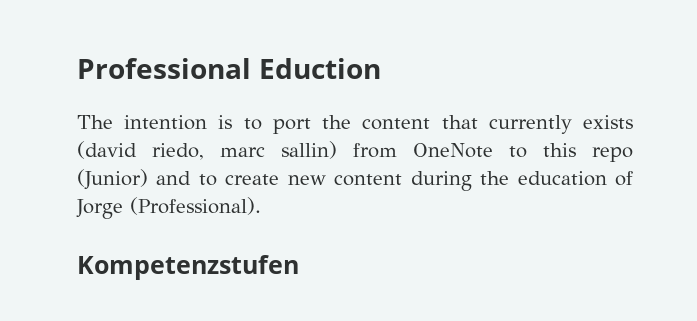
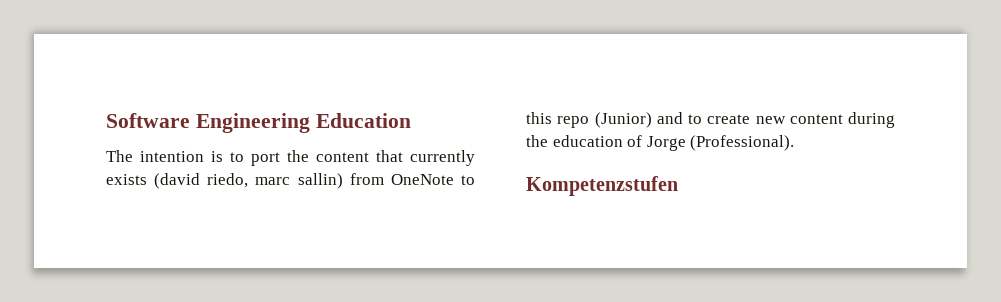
- Professional Eduction
+ Software Engineering Education

